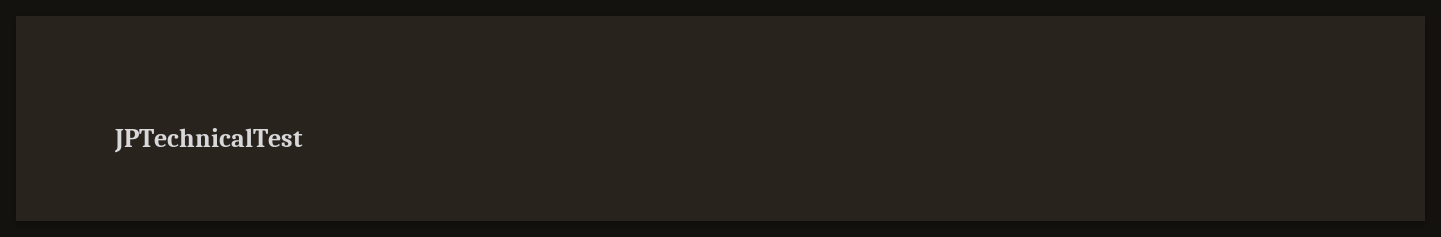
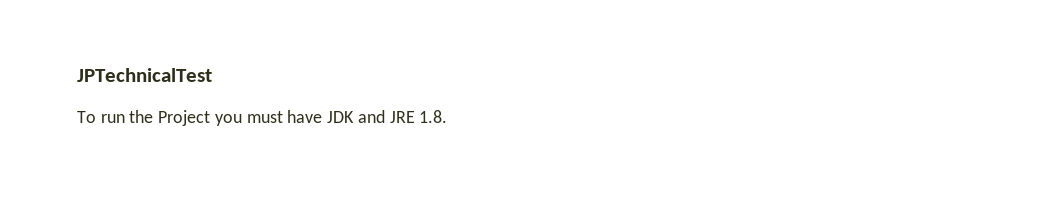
+ To run the Project you must have JDK and JRE 1.8.

